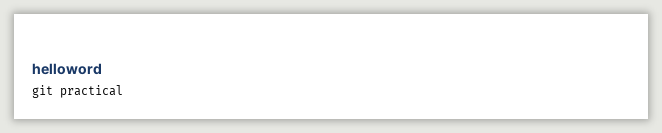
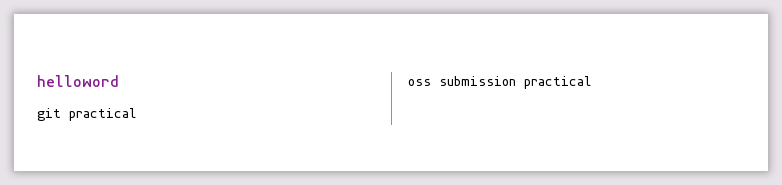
+ oss submission practical

